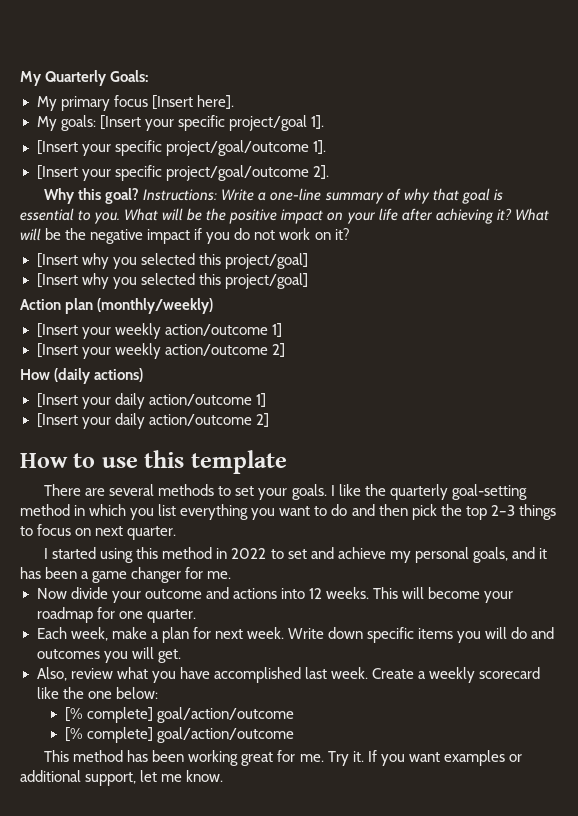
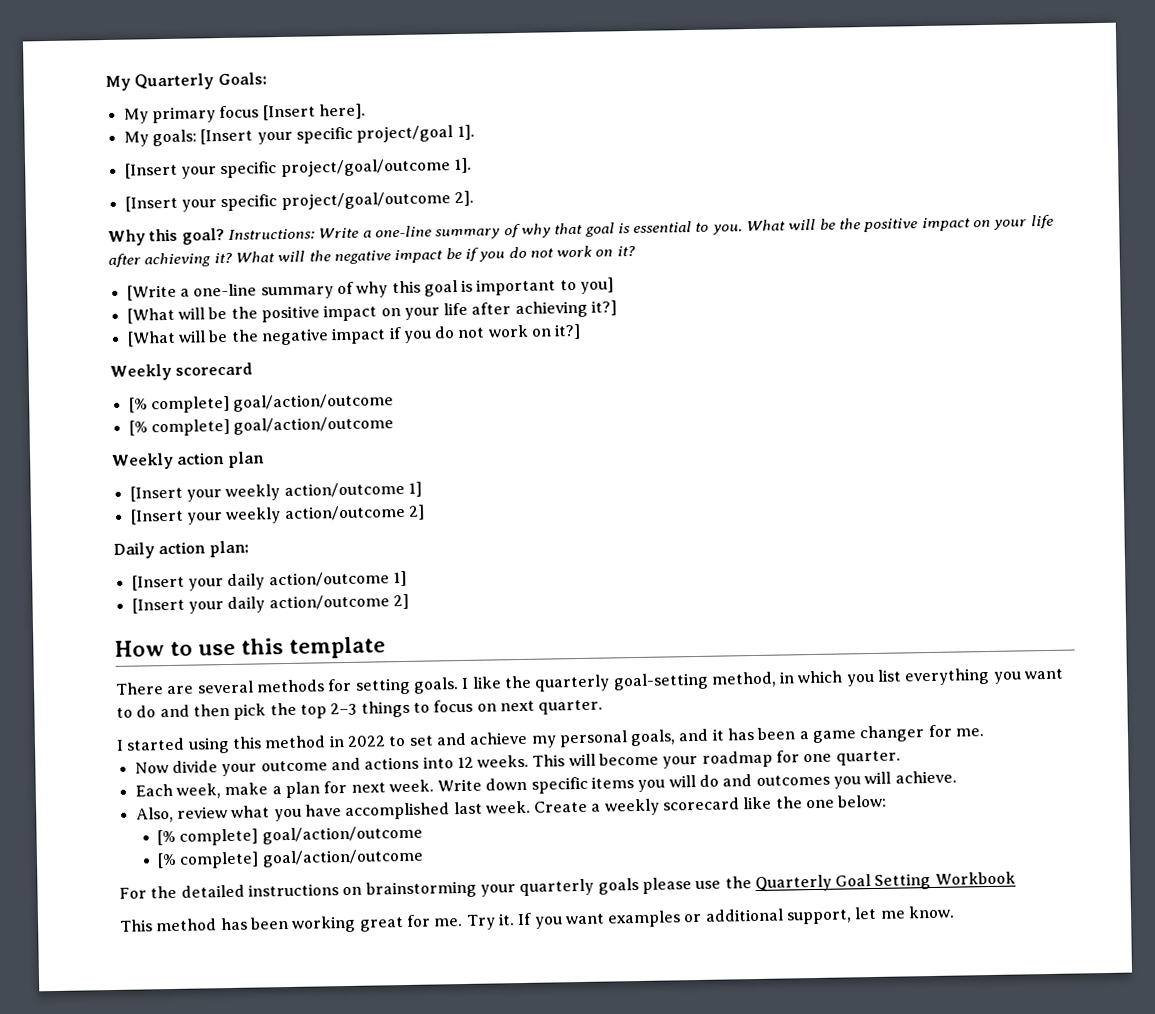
- What will be the negative impact if you do not work on it?
- [Insert why you selected this project/goal]
- [Insert why you selected this project/goal]
- Action plan (monthly/weekly)
+ What will the negative impact be if you do not work on it?
+ [Write a one-line summary of why this goal is important to you]
+ [What will be the positive impact on your life after achieving it?]
+ [What will be the negative impact if you do not work on it?]
+ Weekly scorecard
+ [% complete] goal/action/outcome
+ [% complete] goal/action/outcome
+ Weekly action plan
- How (daily actions)
+ Daily action plan:
- There are several methods to set your goals.
+ There are several methods for setting goals.
- I like the quarterly goal-setting method in which you list everything you want to do and then pick the top 2–3 things to focus on next quarter.
+ I like the quarterly goal-setting method, in which you list everything you want to do and then pick the top 2–3 things to focus on next quarter.
- Write down specific items you will do and outcomes you will get.
+ Write down specific items you will do and outcomes you will achieve.
+ For the detailed instructions on brainstorming your quarterly goals please use the Quarterly Goal Setting Workbook

